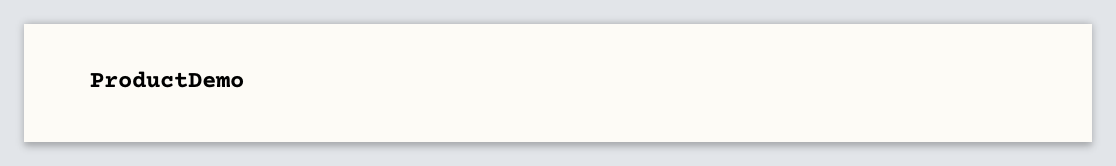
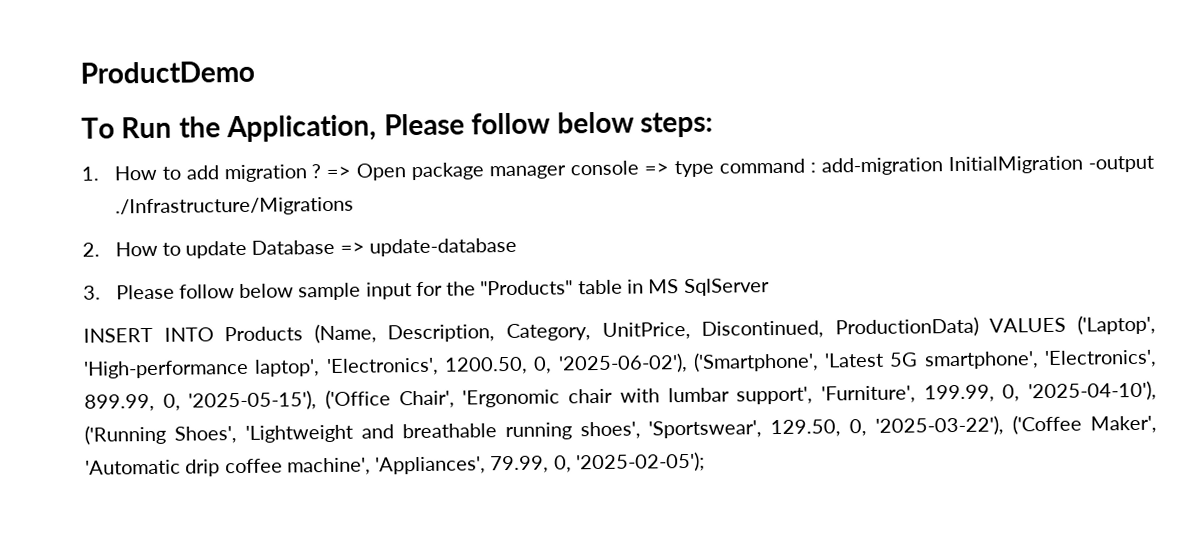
+ To Run the Application, Please follow below steps:
+ 1. How to add migration ? => Open package manager console => type command : add-migration InitialMigration -output ./Infrastructure/Migrations
+ 2. How to update Database => update-database
+ 3. Please follow below sample input for the "Products" table in MS SqlServer
+ INSERT INTO Products (Name, Description, Category, UnitPrice, Discontinued, ProductionData) VALUES ('Laptop', 'High-performance laptop', 'Electronics', 1200.50, 0, '2025-06-02'), ('Smartphone', 'Latest 5G smartphone', 'Electronics', 899.99, 0, '2025-05-15'), ('Office Chair', 'Ergonomic chair with lumbar support', 'Furniture', 199.99, 0, '2025-04-10'), ('Running Shoes', 'Lightweight and breathable running shoes', 'Sportswear', 129.50, 0, '2025-03-22'), ('Coffee Maker', 'Automatic drip coffee machine', 'Appliances', 79.99, 0, '2025-02-05');

